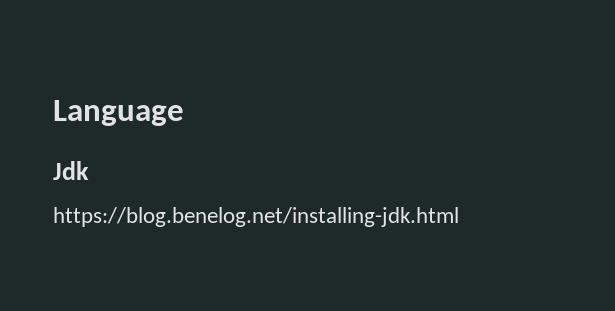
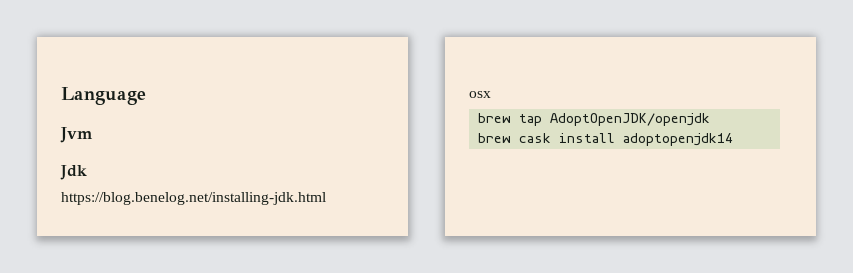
+ Jvm
+ osx
+ brew tap AdoptOpenJDK/openjdk
+ brew cask install adoptopenjdk14

